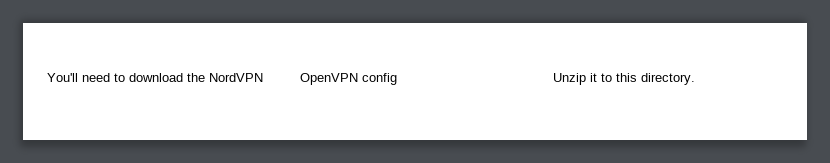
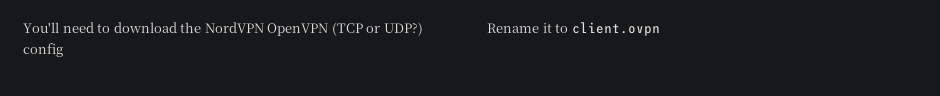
- You'll need to download the NordVPN OpenVPN config
+ You'll need to download the NordVPN OpenVPN (TCP or UDP?) config
- Unzip it to this directory.
+ Rename it to client.ovpn

